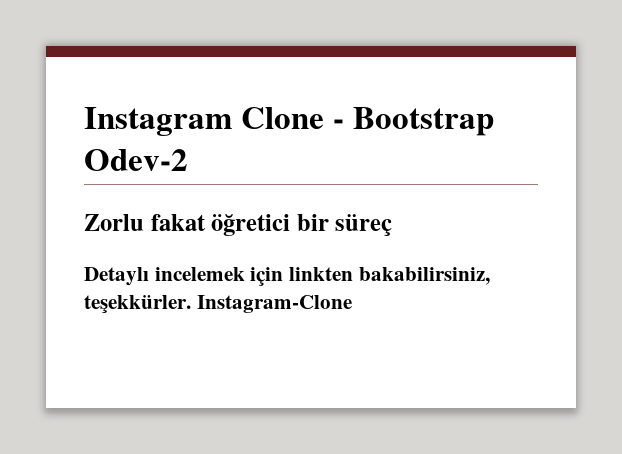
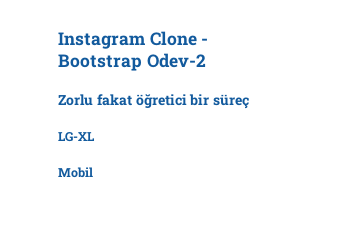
- Detaylı incelemek için linkten bakabilirsiniz, teşekkürler. Instagram-Clone
+ LG-XL
+ Mobil

